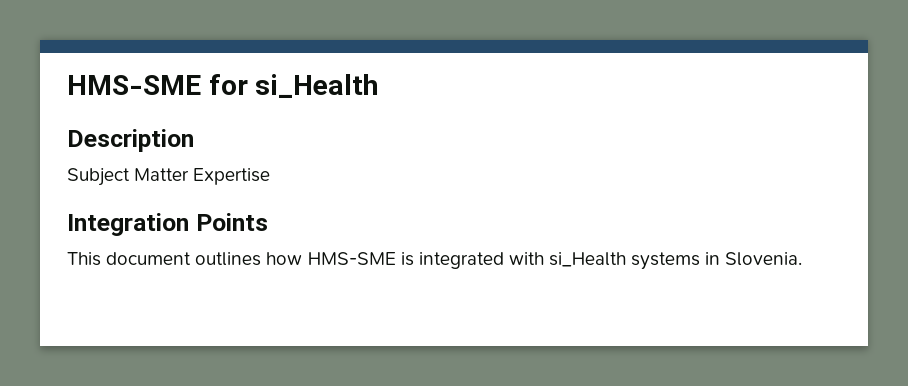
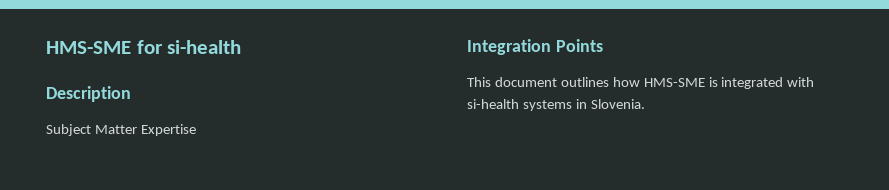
- HMS-SME for si_Health
+ HMS-SME for si-health
- This document outlines how HMS-SME is integrated with si_Health systems in Slovenia.
+ This document outlines how HMS-SME is integrated with si-health systems in Slovenia.

